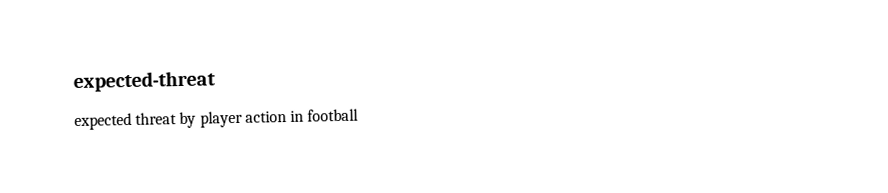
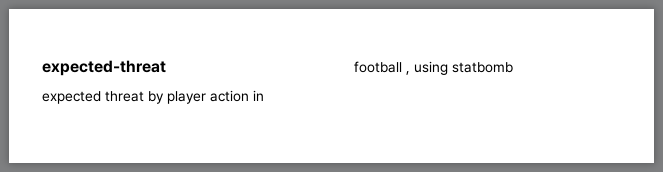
- expected threat by player action in football
+ expected threat by player action in football , using statbomb

